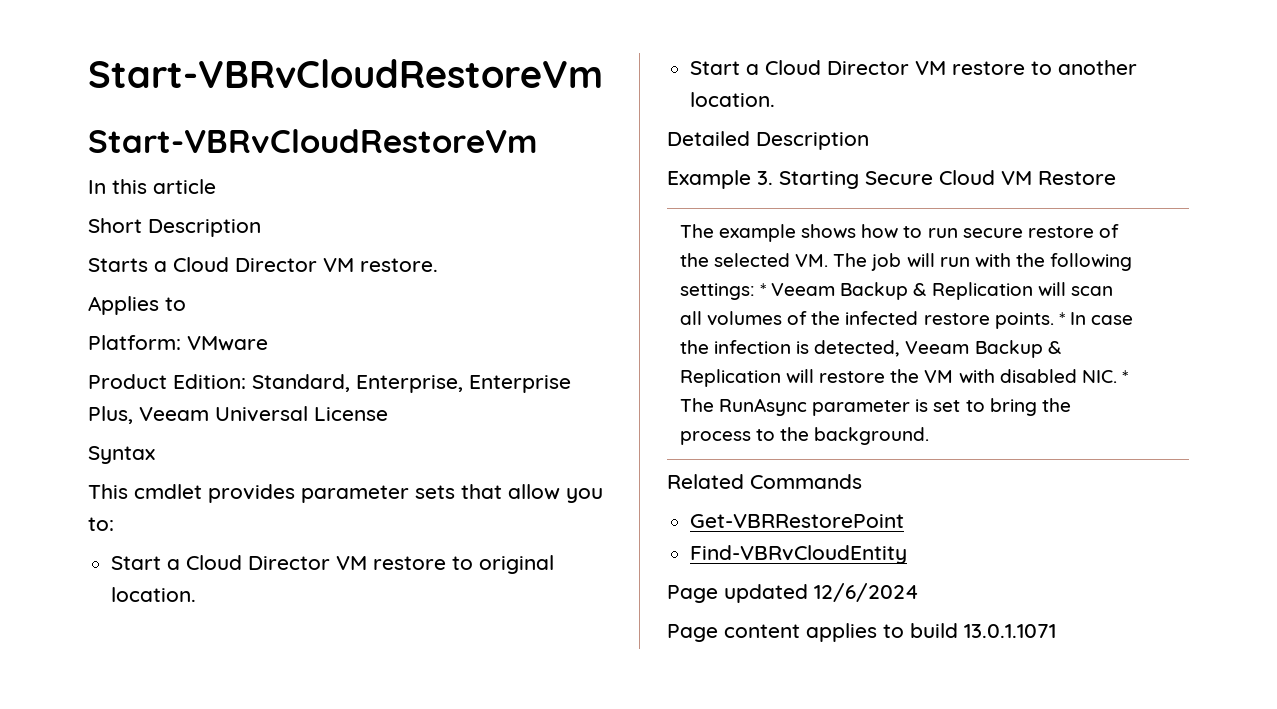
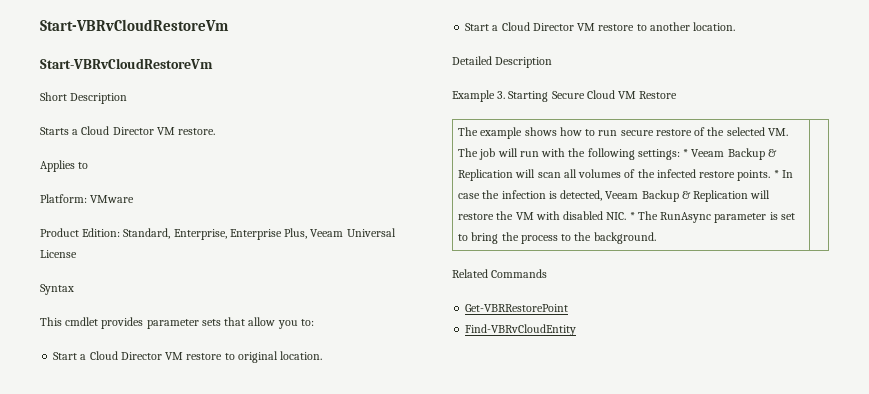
- In this article
- Page updated 12/6/2024
- Page content applies to build 13.0.1.1071

